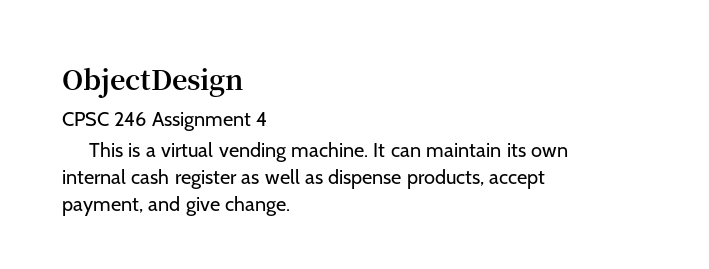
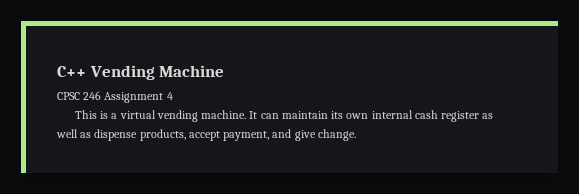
- ObjectDesign
+ C++ Vending Machine

